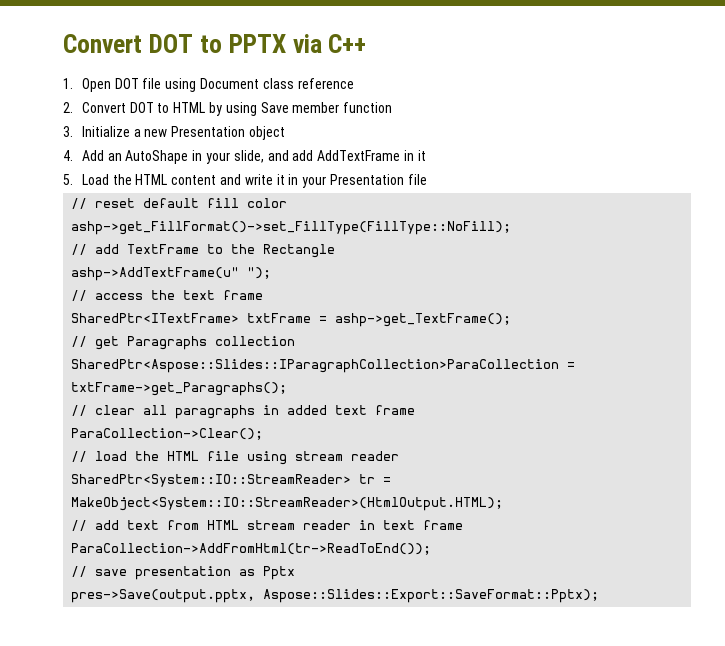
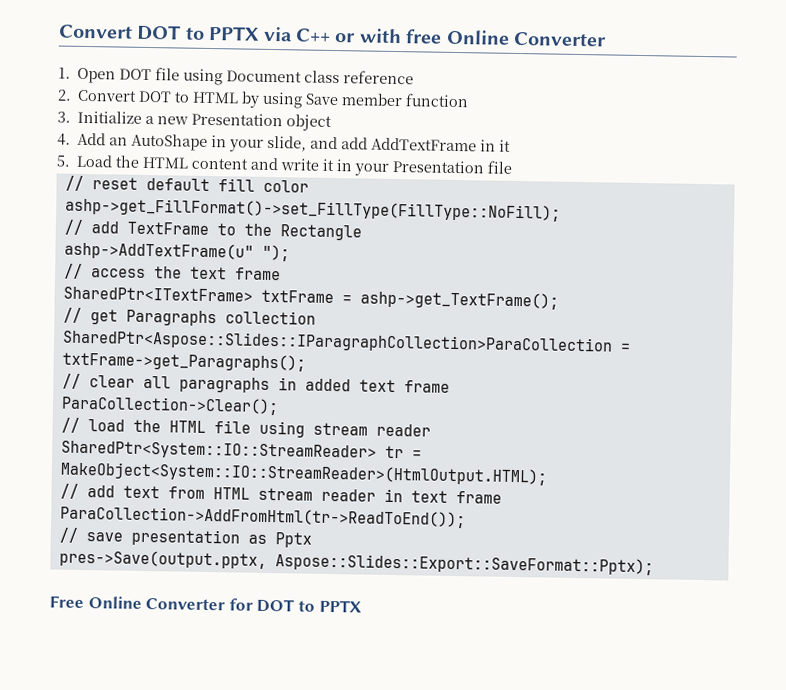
- Convert DOT to PPTX via C++
+ Convert DOT to PPTX via C++ or with free Online Converter
+ Free Online Converter for DOT to PPTX

